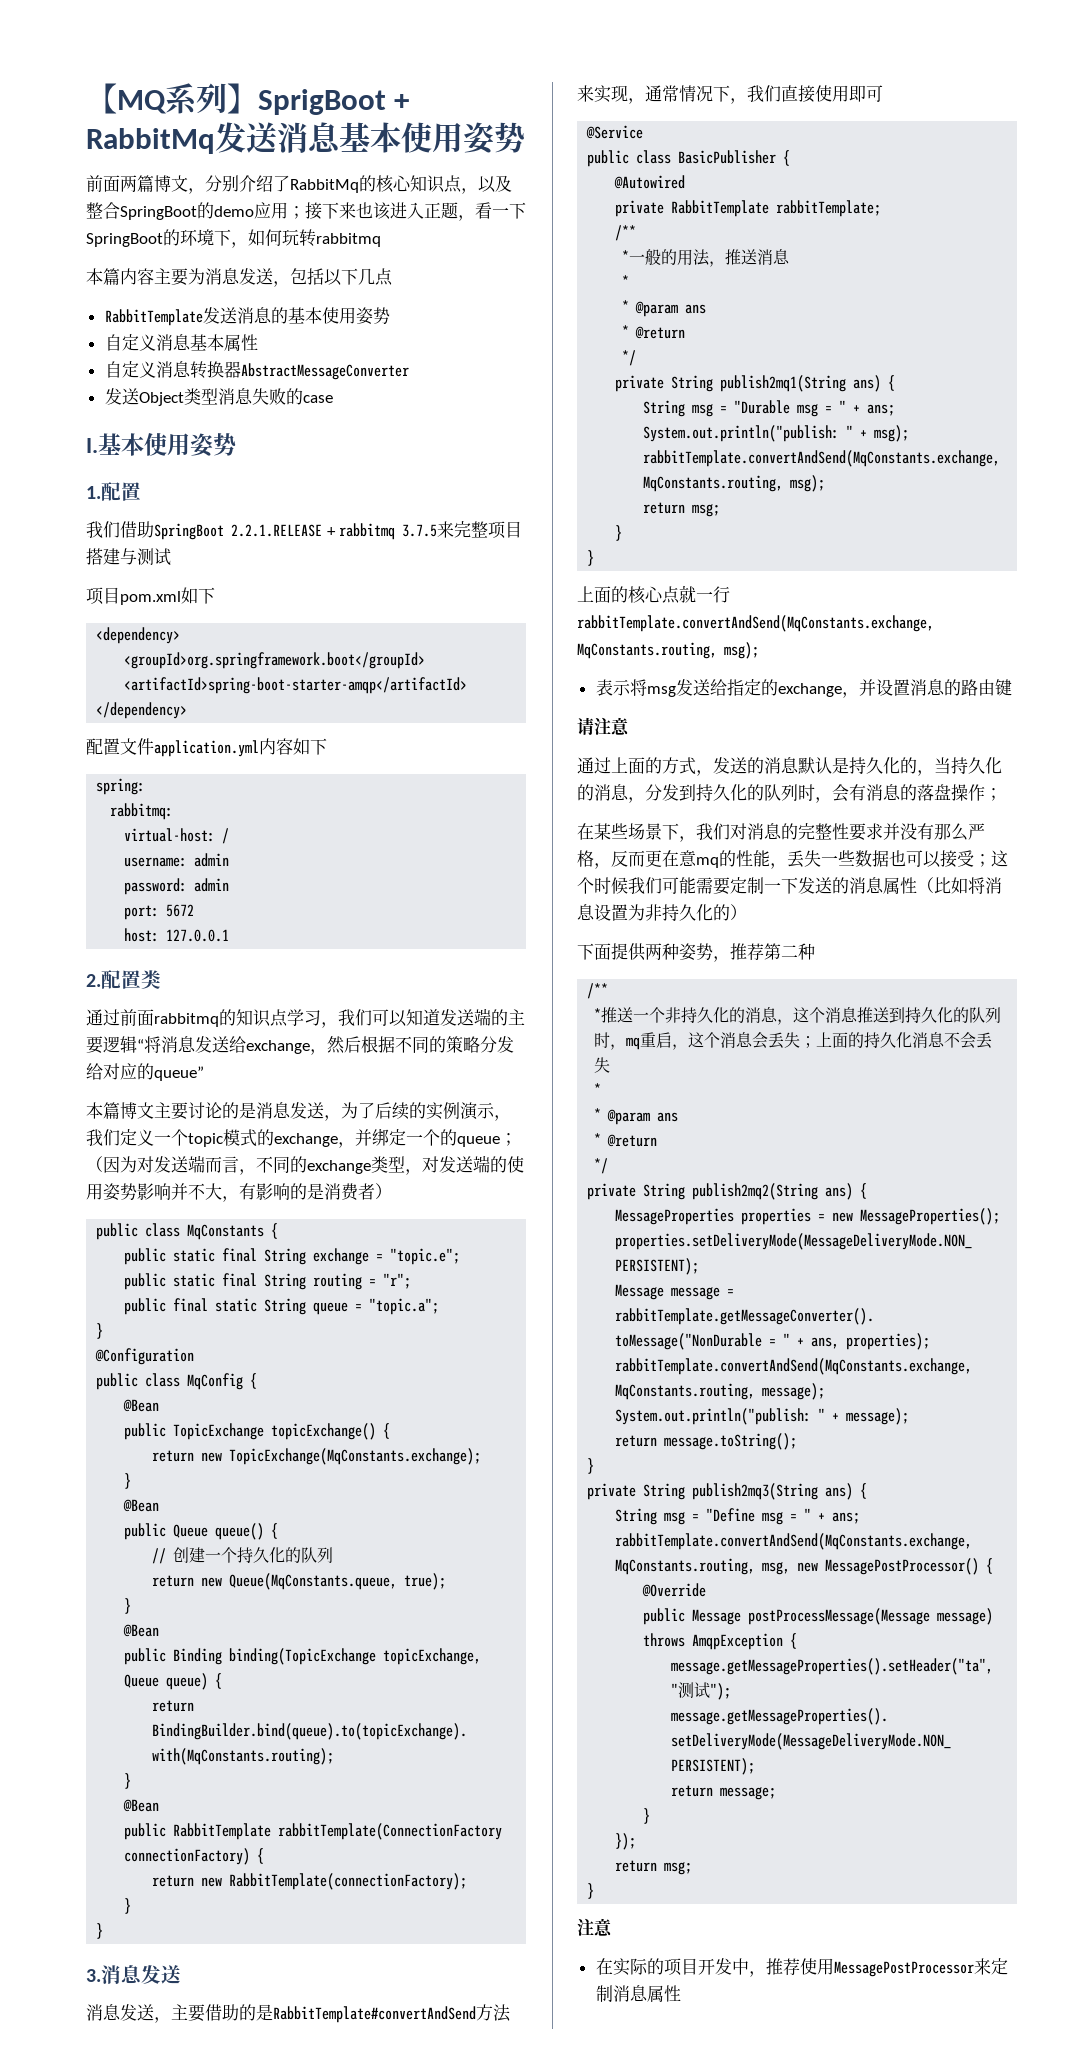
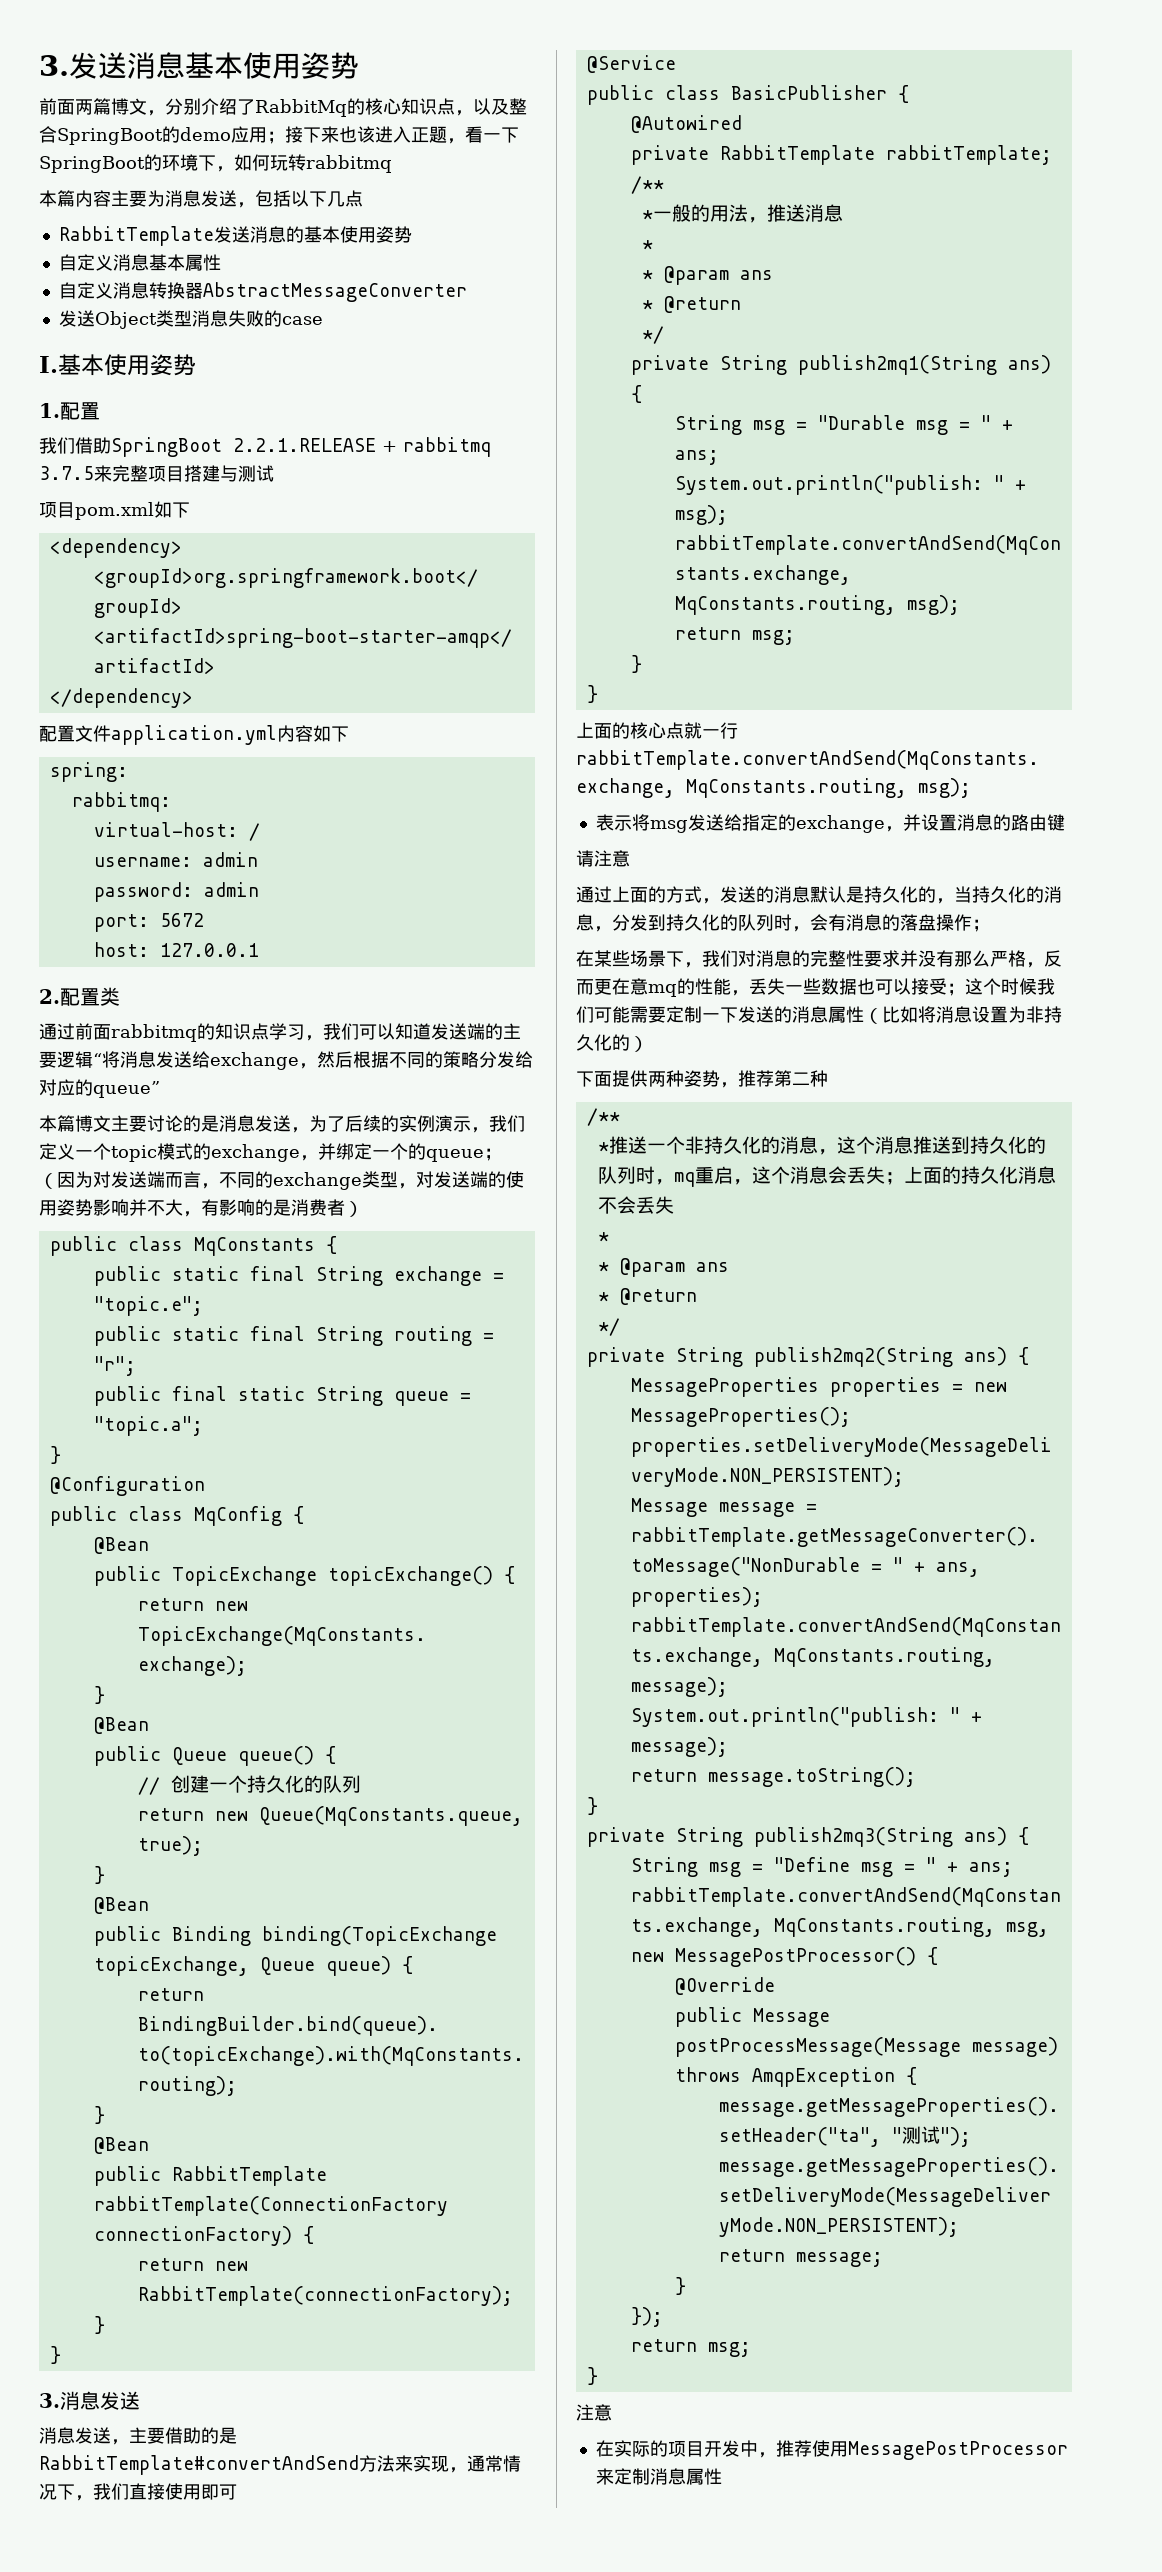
- 【MQ系列】SprigBoot + RabbitMq发送消息基本使用姿势
+ 3.发送消息基本使用姿势

